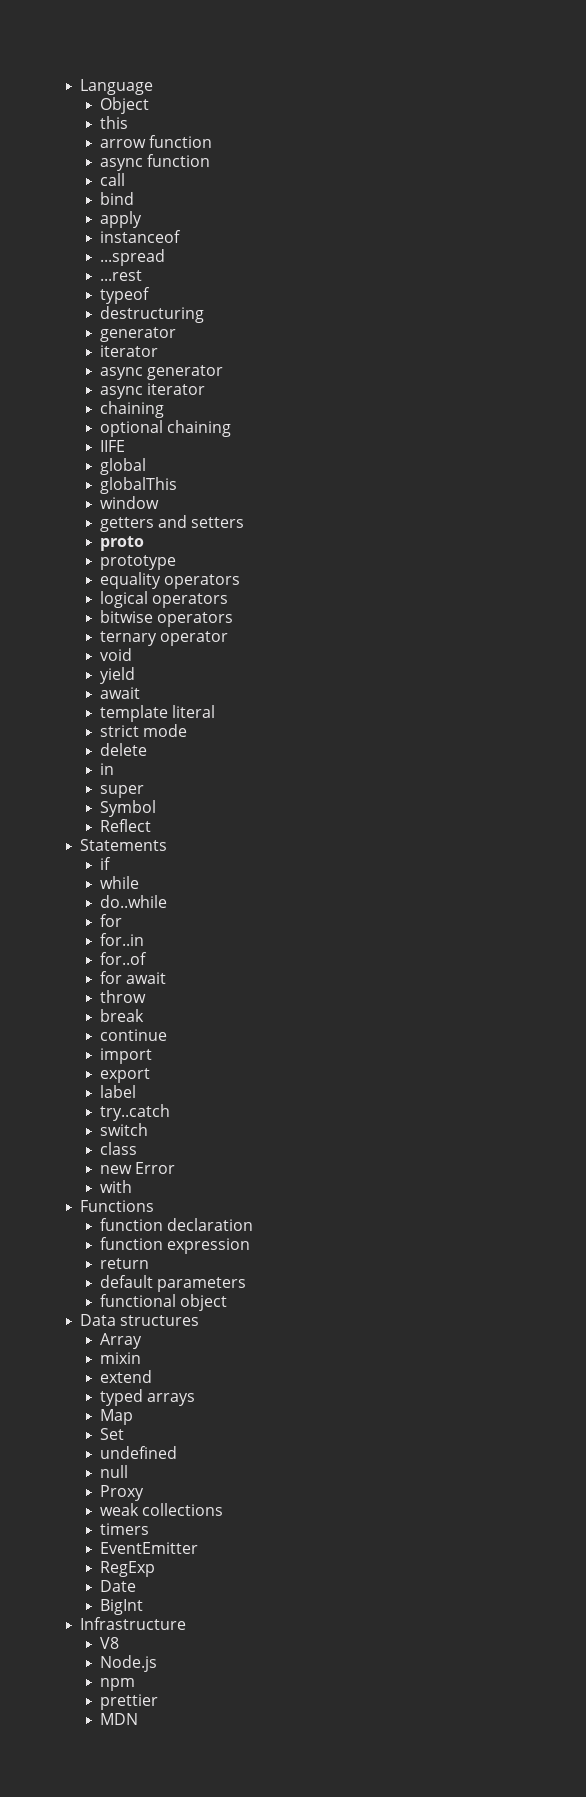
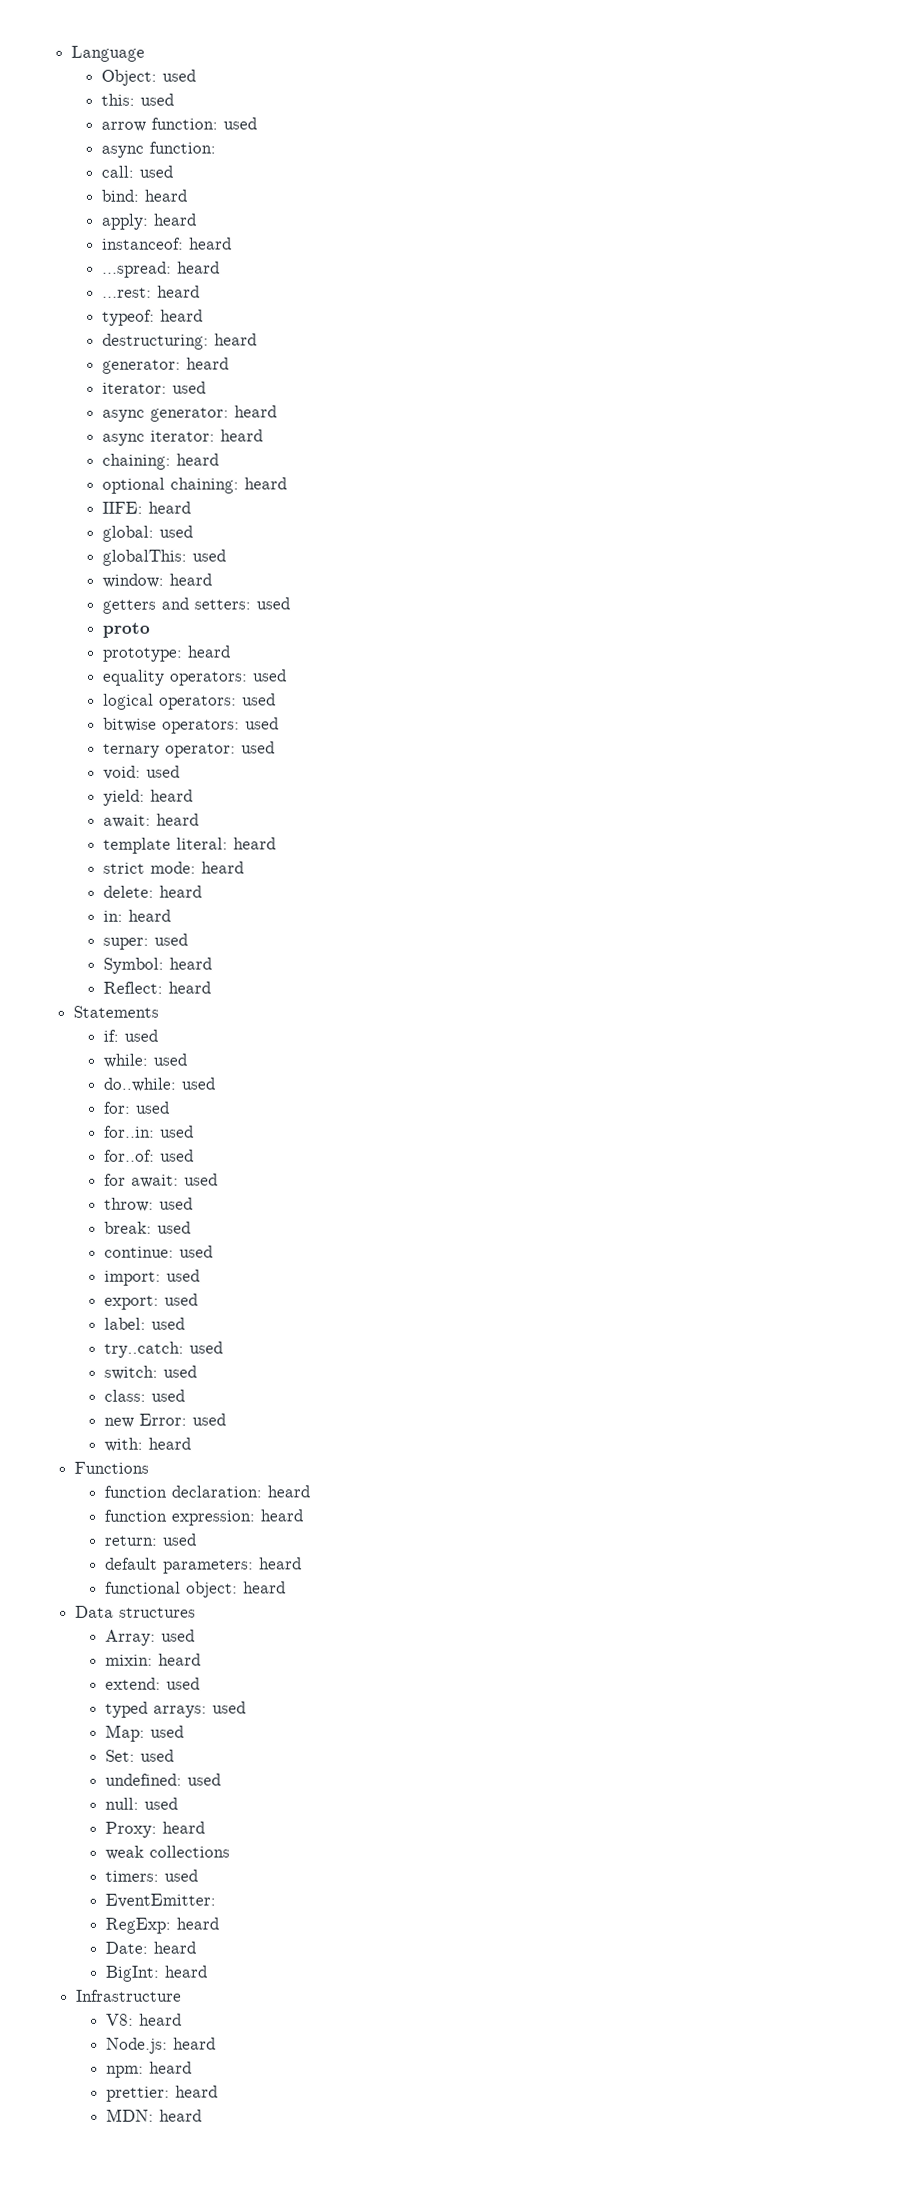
- Object
- this
+ Object: used
+ this: used
- arrow function
- async function
- call
- bind
- apply
- instanceof
- ...spread
- ...rest
- typeof
- destructuring
- generator
- iterator
- async generator
- async iterator
- chaining
- optional chaining
- IIFE
- global
- globalThis
- window
+ arrow function: used
+ async function:
+ call: used
+ bind: heard
+ apply: heard
+ instanceof: heard
+ ...spread: heard
+ ...rest: heard
+ typeof: heard
+ destructuring: heard
+ generator: heard
+ iterator: used
+ async generator: heard
+ async iterator: heard
+ chaining: heard
+ optional chaining: heard
+ IIFE: heard
+ global: used
+ globalThis: used
+ window: heard
- getters and setters
+ getters and setters: used
- prototype
+ prototype: heard
- equality operators
+ equality operators: used
- logical operators
+ logical operators: used
- bitwise operators
+ bitwise operators: used
- ternary operator
- void
- yield
- await
+ ternary operator: used
+ void: used
+ yield: heard
+ await: heard
- template literal
+ template literal: heard
- strict mode
- delete
- in
- super
- Symbol
- Reflect
+ strict mode: heard
+ delete: heard
+ in: heard
+ super: used
+ Symbol: heard
+ Reflect: heard
  Statements
- if
- while
- do..while
- for
- for..in
- for..of
- for await
- throw
- break
- continue
- import
- export
- label
- try..catch
- switch
- class
- new Error
- with
+ if: used
+ while: used
+ do..while: used
+ for: used
+ for..in: used
+ for..of: used
+ for await: used
+ throw: used
+ break: used
+ continue: used
+ import: used
+ export: used
+ label: used
+ try..catch: used
+ switch: used
+ class: used
+ new Error: used
+ with: heard
- function declaration
- function expression
- return
+ function declaration: heard
+ function expression: heard
+ return: used
- default parameters
+ default parameters: heard
- functional object
+ functional object: heard
- Array
- mixin
- extend
- typed arrays
- Map
- Set
- undefined
- null
- Proxy
+ Array: used
+ mixin: heard
+ extend: used
+ typed arrays: used
+ Map: used
+ Set: used
+ undefined: used
+ null: used
+ Proxy: heard
  weak collections
- timers
- EventEmitter
- RegExp
- Date
- BigInt
+ timers: used
+ EventEmitter:
+ RegExp: heard
+ Date: heard
+ BigInt: heard
  Infrastructure
- V8
- Node.js
- npm
- prettier
- MDN
+ V8: heard
+ Node.js: heard
+ npm: heard
+ prettier: heard
+ MDN: heard

